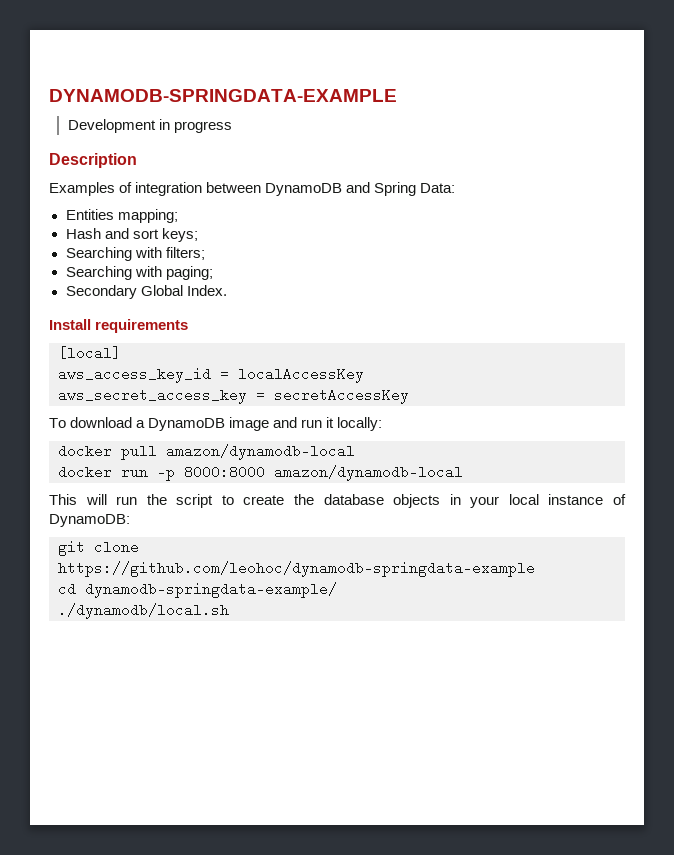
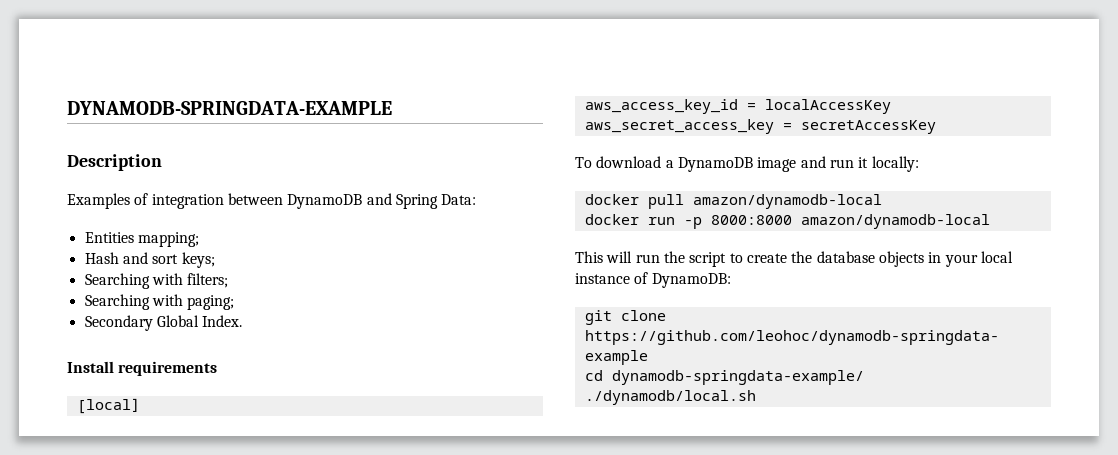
- Development in progress

